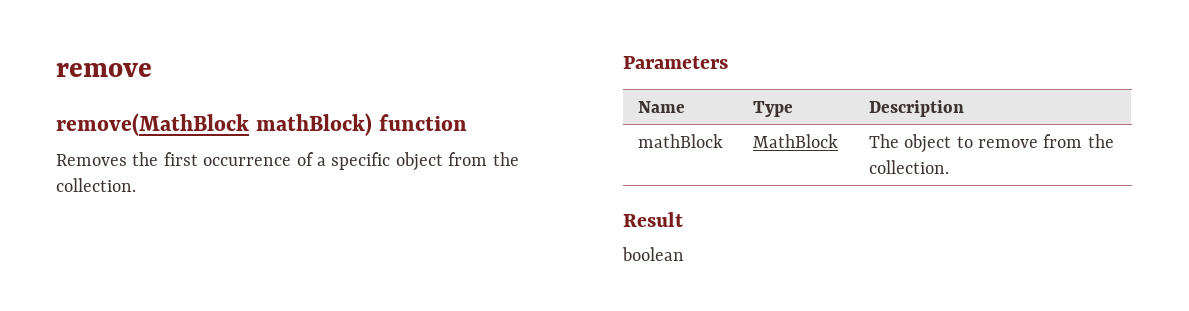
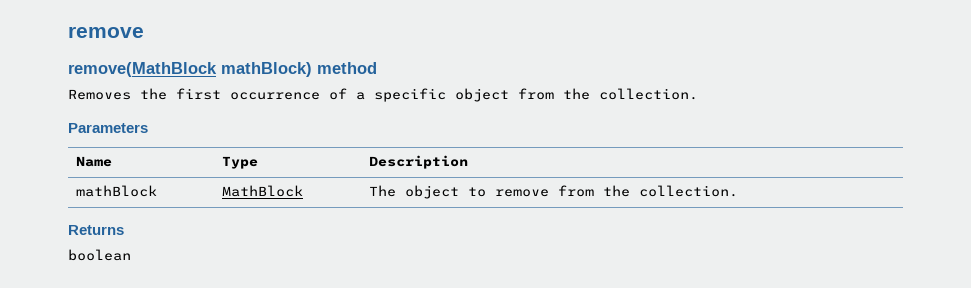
- remove(MathBlock mathBlock) function
+ remove(MathBlock mathBlock) method
- Result
+ Returns

